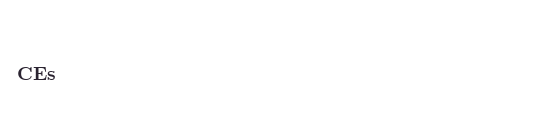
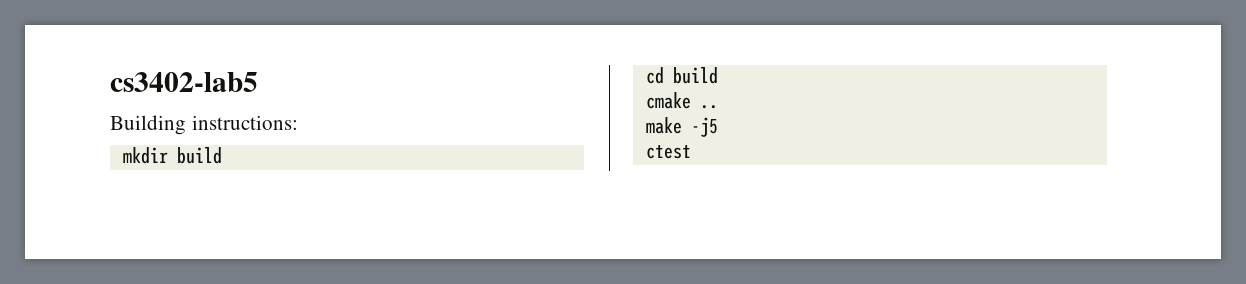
- CEs
+ cs3402-lab5
+ Building instructions:
+ mkdir build
+ cd build
+ cmake ..
+ make -j5
+ ctest

